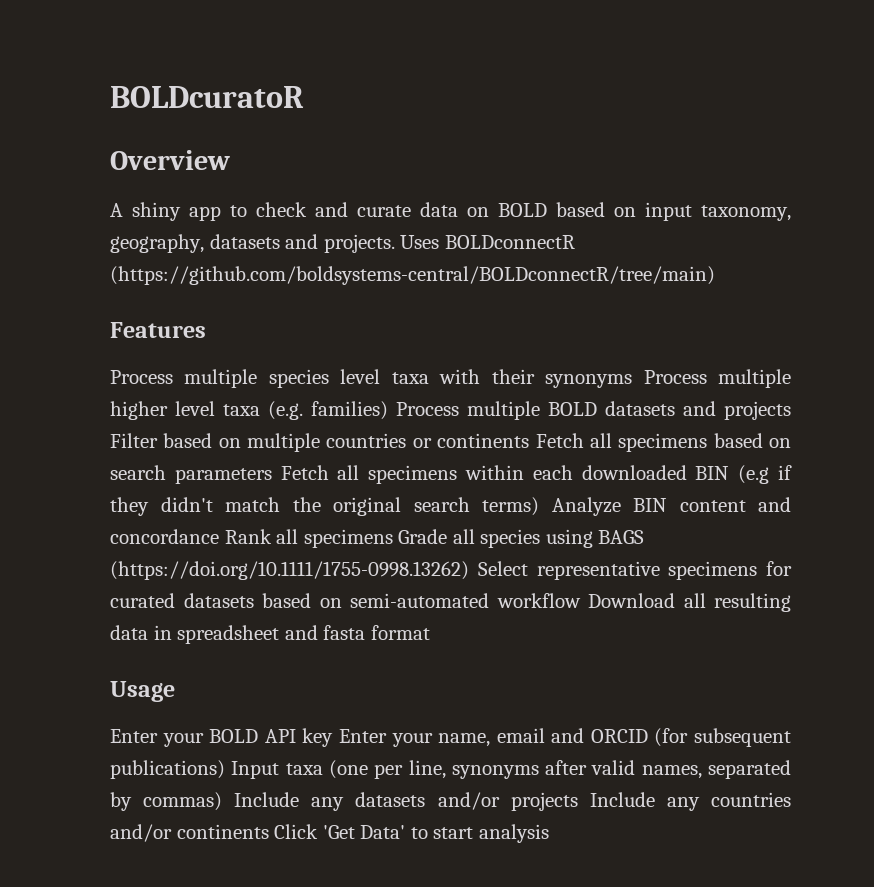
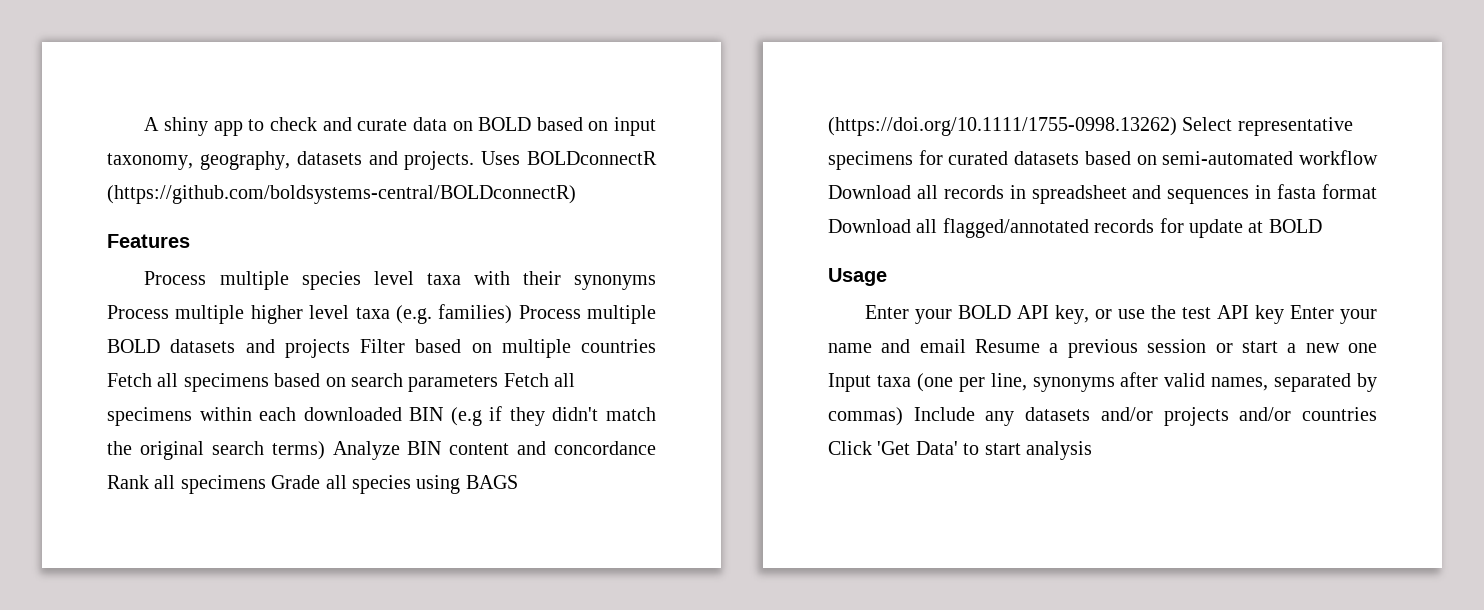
- BOLDcuratoR
- Overview
- Uses BOLDconnectR (https://github.com/boldsystems-central/BOLDconnectR/tree/main)
+ Uses BOLDconnectR (https://github.com/boldsystems-central/BOLDconnectR)
- Process multiple species level taxa with their synonyms Process multiple higher level taxa (e.g. families) Process multiple BOLD datasets and projects Filter based on multiple countries or continents Fetch all specimens based on search parameters Fetch all specimens within each downloaded BIN (e.g if they didn't match the original search terms) Analyze BIN content and concordance Rank all specimens Grade all species using BAGS (https://doi.org/10.1111/1755-0998.13262) Select representative specimens for curated datasets based on semi-automated workflow Download all resulting data in spreadsheet and fasta format
+ Process multiple species level taxa with their synonyms Process multiple higher level taxa (e.g. families) Process multiple BOLD datasets and projects Filter based on multiple countries Fetch all specimens based on search parameters Fetch all specimens within each downloaded BIN (e.g if they didn't match the original search terms) Analyze BIN content and concordance Rank all specimens Grade all species using BAGS (https://doi.org/10.1111/1755-0998.13262) Select representative specimens for curated datasets based on semi-automated workflow Download all records in spreadsheet and sequences in fasta format Download all flagged/annotated records for update at BOLD
- Enter your BOLD API key Enter your name, email and ORCID (for subsequent publications) Input taxa (one per line, synonyms after valid names, separated by commas) Include any datasets and/or projects Include any countries and/or continents Click 'Get Data' to start analysis
+ Enter your BOLD API key, or use the test API key Enter your name and email Resume a previous session or start a new one Input taxa (one per line, synonyms after valid names, separated by commas) Include any datasets and/or projects and/or countries Click 'Get Data' to start analysis

